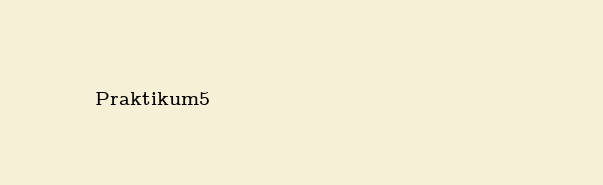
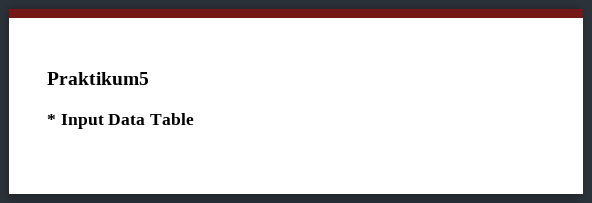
+ * Input Data Table

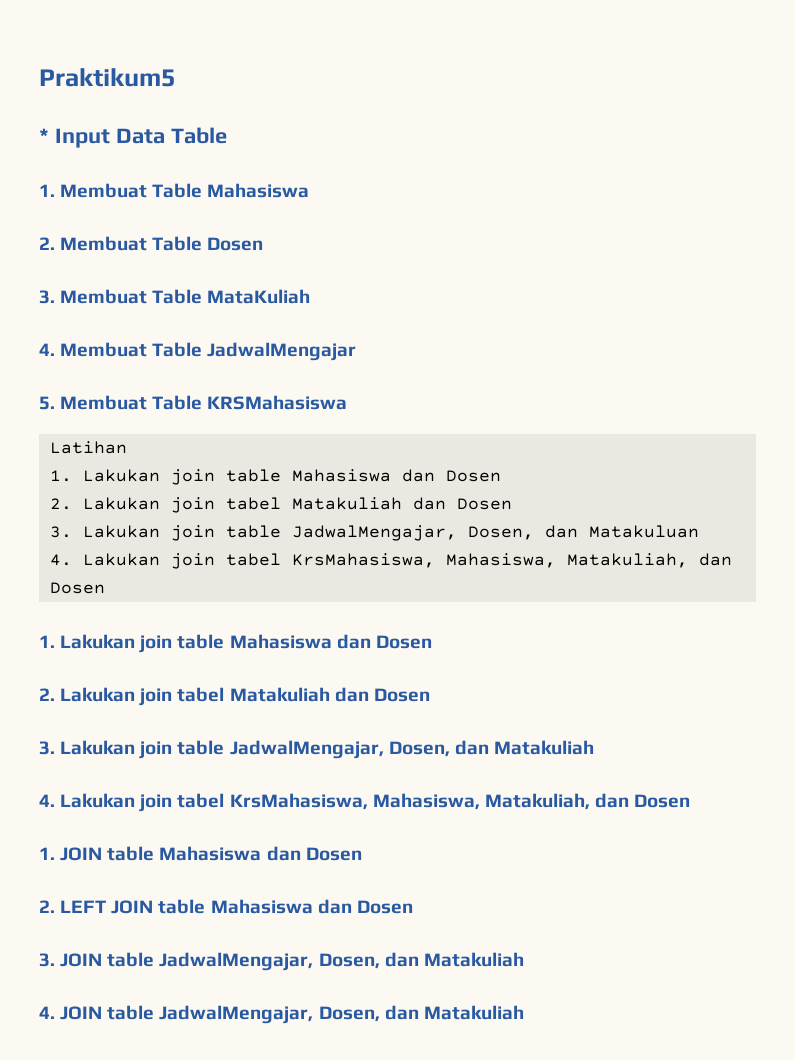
+ 1. Membuat Table Mahasiswa
+ 2. Membuat Table Dosen
+ 3. Membuat Table MataKuliah
+ 4. Membuat Table JadwalMengajar
+ 5. Membuat Table KRSMahasiswa
+ Latihan
+ 1. Lakukan join table Mahasiswa dan Dosen
+ 2. Lakukan join tabel Matakuliah dan Dosen
+ 3. Lakukan join table JadwalMengajar, Dosen, dan Matakuluan
+ 4. Lakukan join tabel KrsMahasiswa, Mahasiswa, Matakuliah, dan Dosen
+ 1. Lakukan join table Mahasiswa dan Dosen
+ 2. Lakukan join tabel Matakuliah dan Dosen
+ 3. Lakukan join table JadwalMengajar, Dosen, dan Matakuliah
+ 4. Lakukan join tabel KrsMahasiswa, Mahasiswa, Matakuliah, dan Dosen
+ 1. JOIN table Mahasiswa dan Dosen
+ 2. LEFT JOIN table Mahasiswa dan Dosen
+ 3. JOIN table JadwalMengajar, Dosen, dan Matakuliah
+ 4. JOIN table JadwalMengajar, Dosen, dan Matakuliah

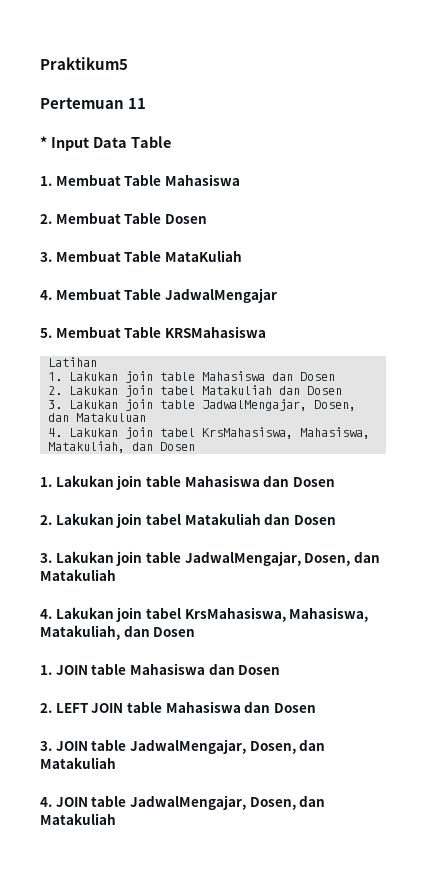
+ Pertemuan 11

